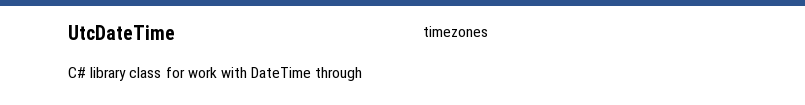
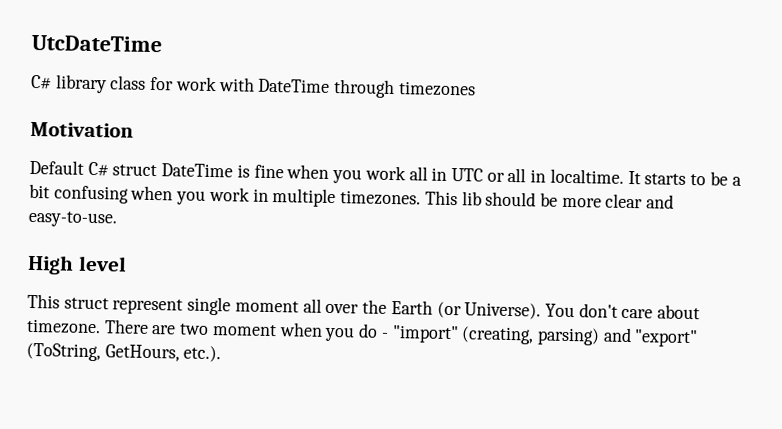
+ Motivation
+ Default C# struct DateTime is fine when you work all in UTC or all in localtime. It starts to be a bit confusing when you work in multiple timezones. This lib should be more clear and easy-to-use.
+ High level
+ This struct represent single moment all over the Earth (or Universe). You don't care about timezone. There are two moment when you do - "import" (creating, parsing) and "export" (ToString, GetHours, etc.).

